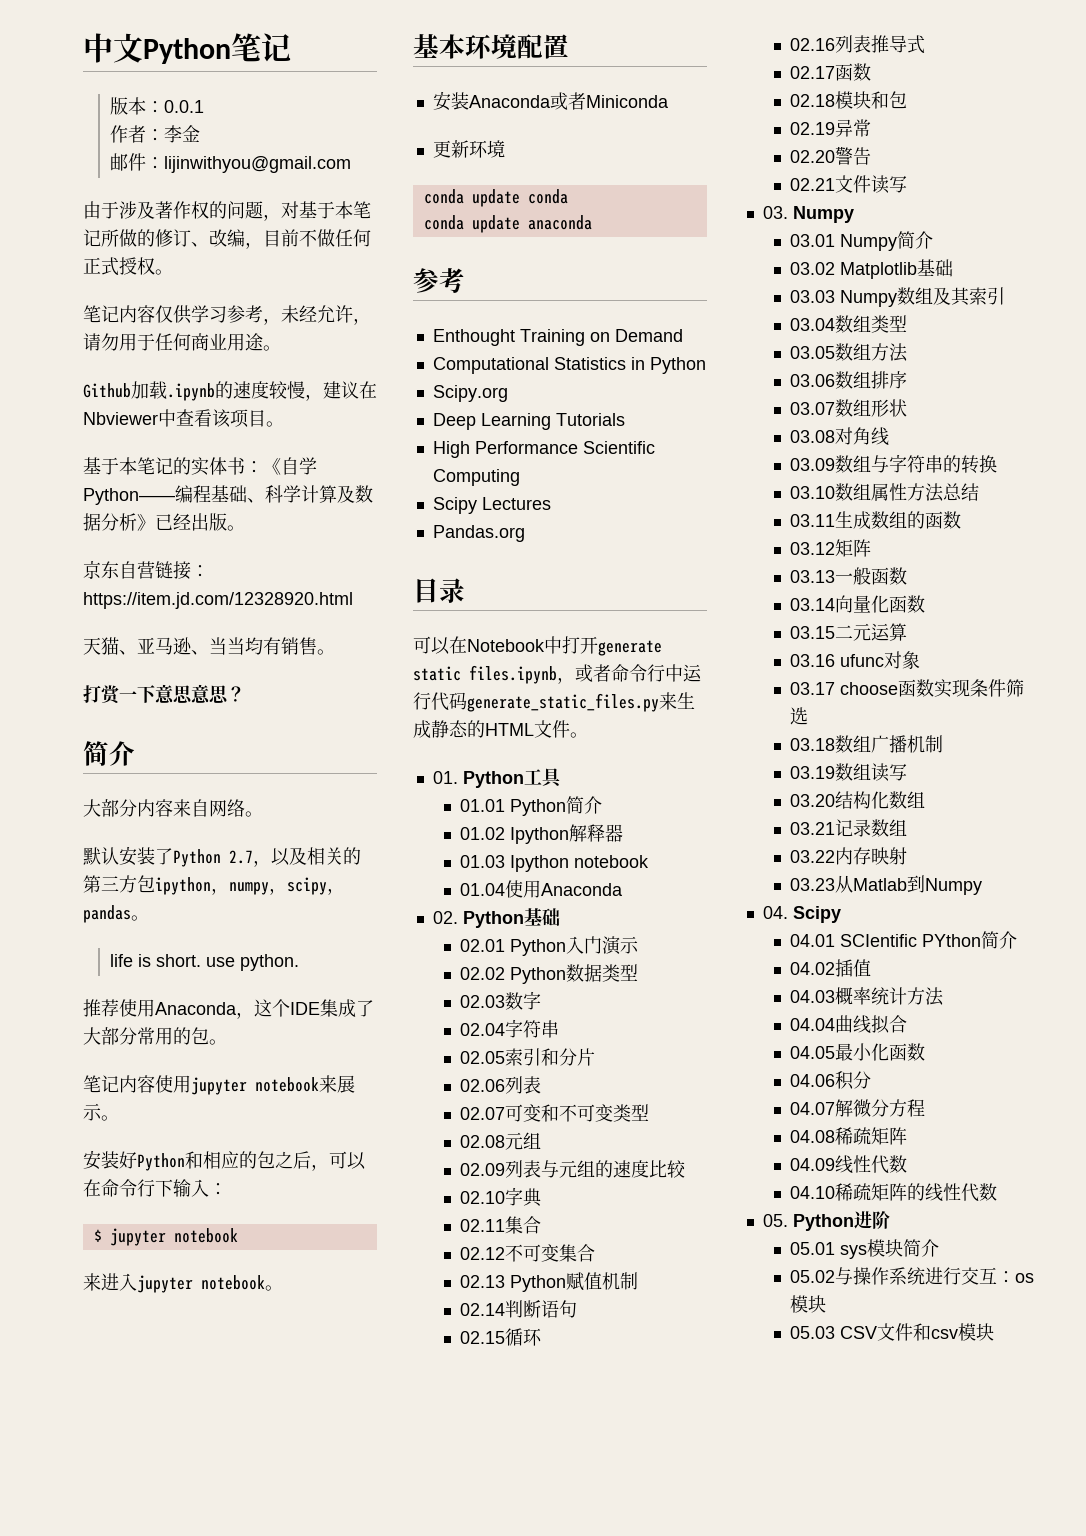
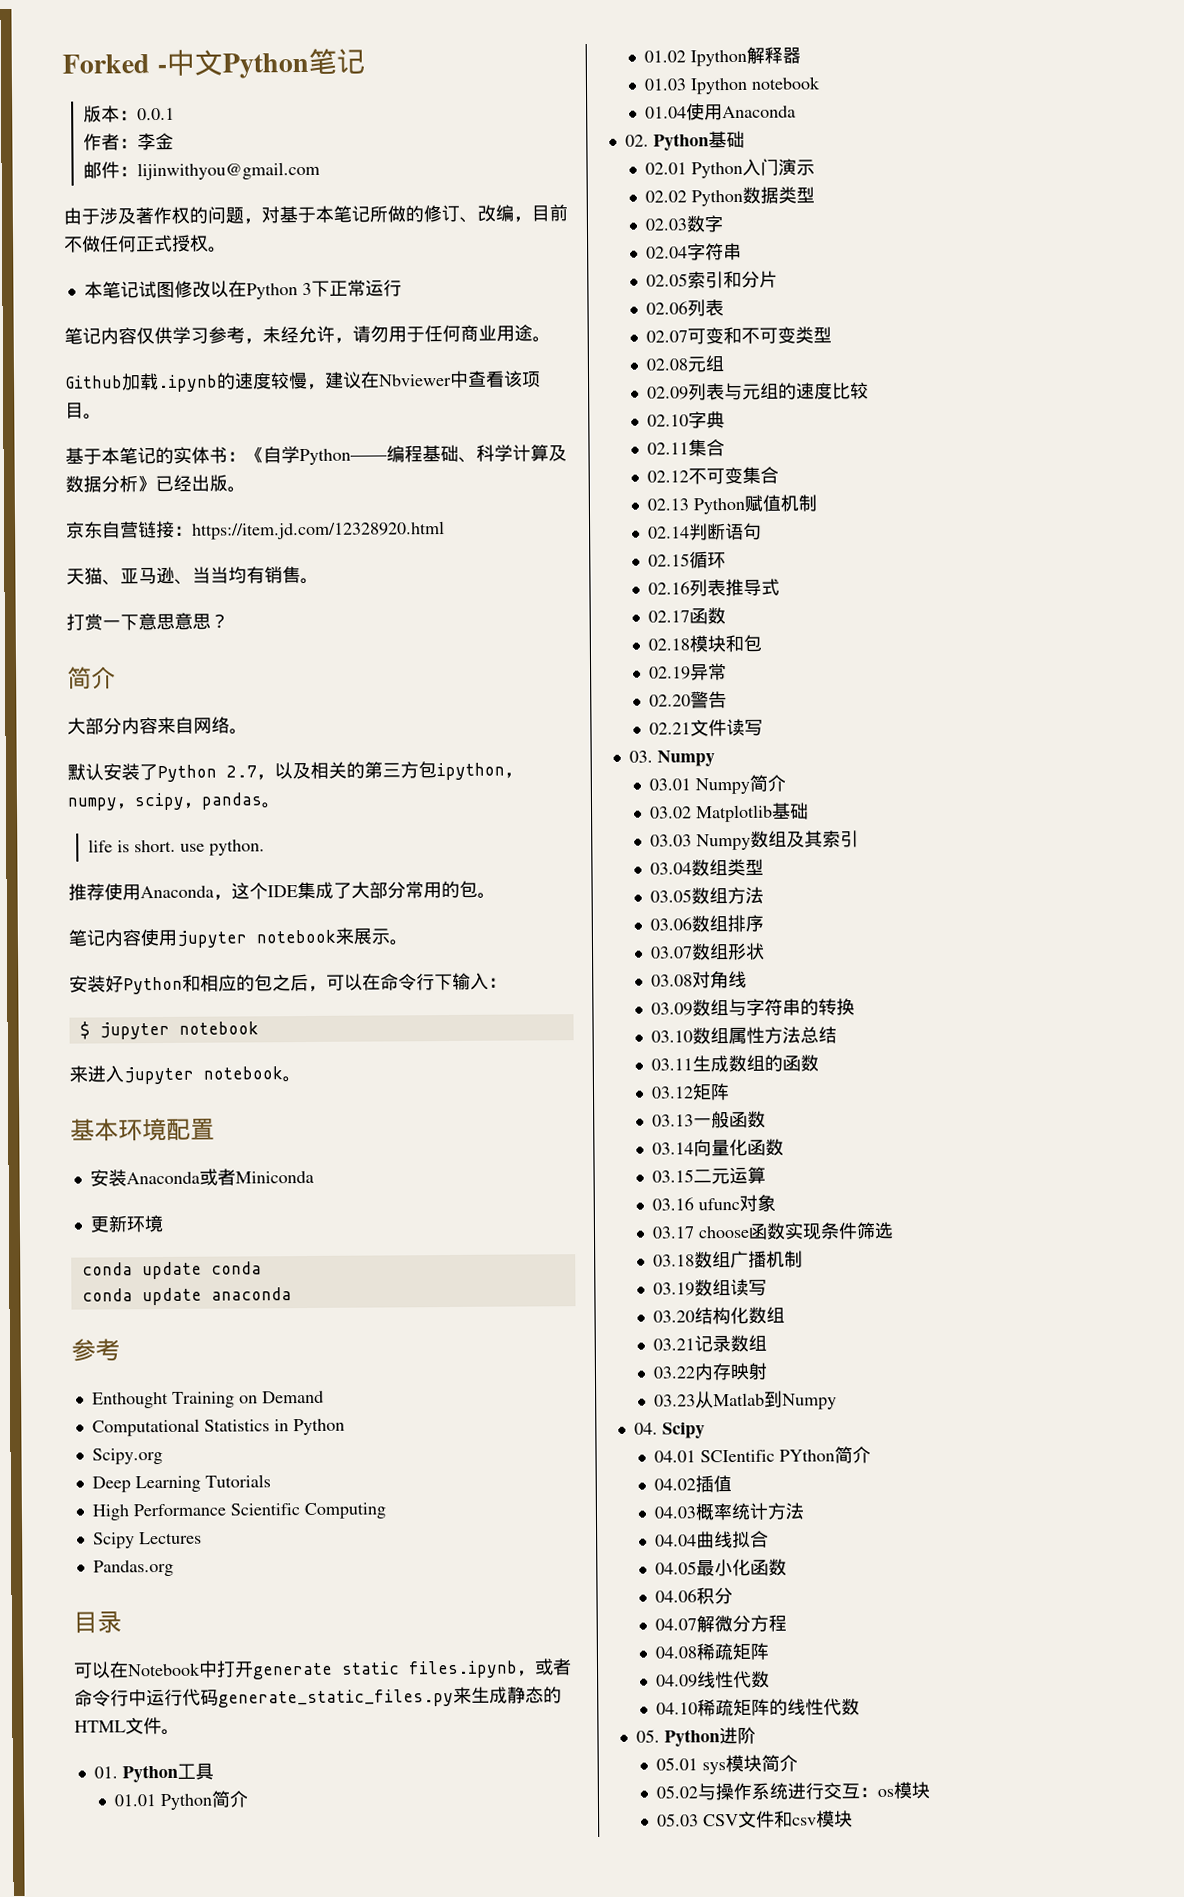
- 中文Python笔记
+ Forked -中文Python笔记
+ 本笔记试图修改以在Python 3下正常运行

